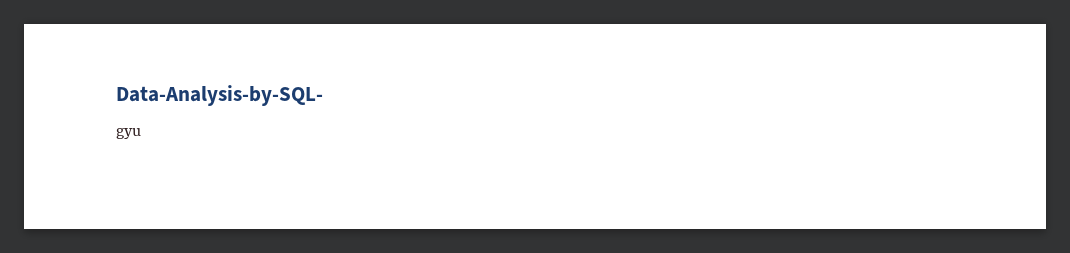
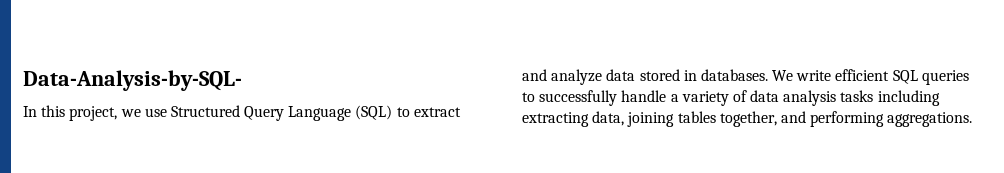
- gyu
+ In this project, we use Structured Query Language (SQL) to extract and analyze data stored in databases. We write efficient SQL queries to successfully handle a variety of data analysis tasks including extracting data, joining tables together, and performing aggregations.

